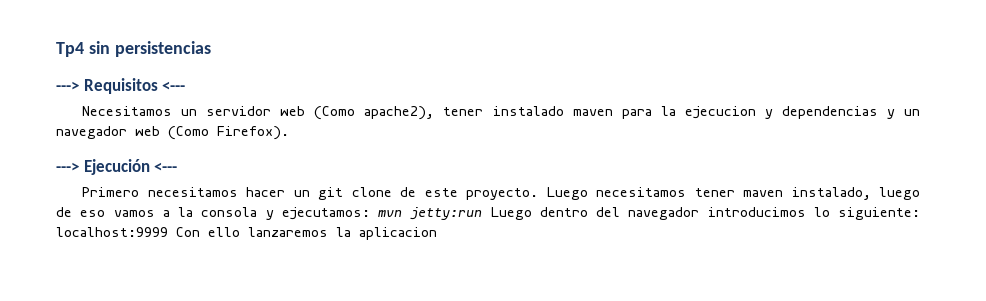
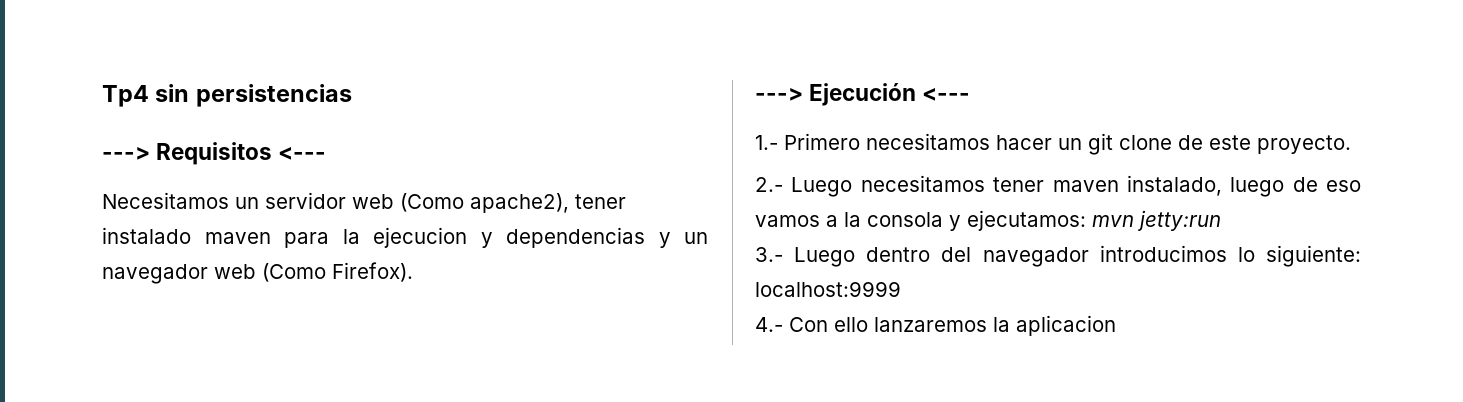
- Primero necesitamos hacer un git clone de este proyecto. Luego necesitamos tener maven instalado, luego de eso vamos a la consola y ejecutamos: mvn jetty:run Luego dentro del navegador introducimos lo siguiente: localhost:9999 Con ello lanzaremos la aplicacion
+ 1.- Primero necesitamos hacer un git clone de este proyecto.
+ 2.- Luego necesitamos tener maven instalado, luego de eso vamos a la consola y ejecutamos: mvn jetty:run
+ 3.- Luego dentro del navegador introducimos lo siguiente: localhost:9999
+ 4.- Con ello lanzaremos la aplicacion

